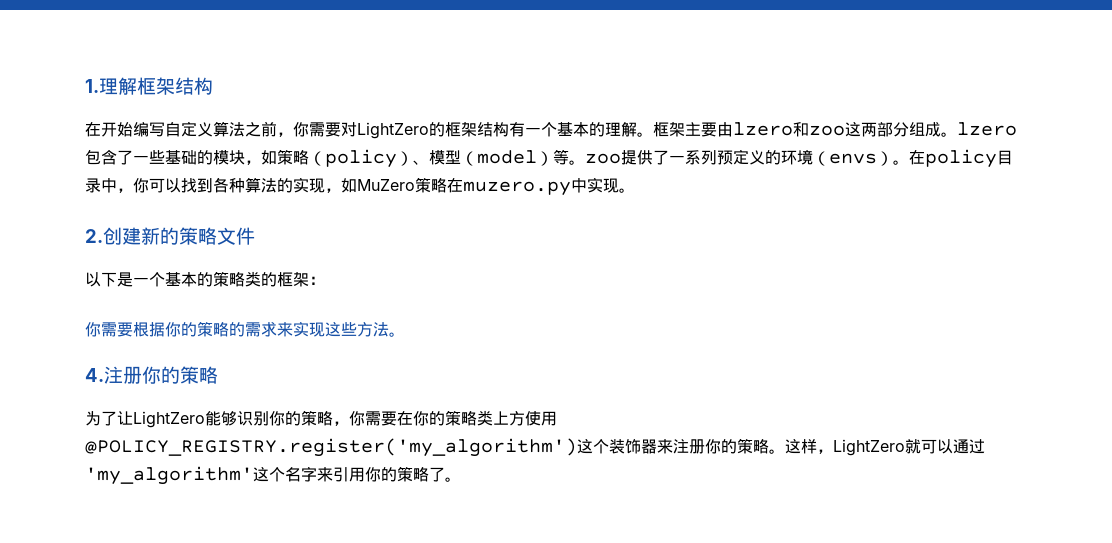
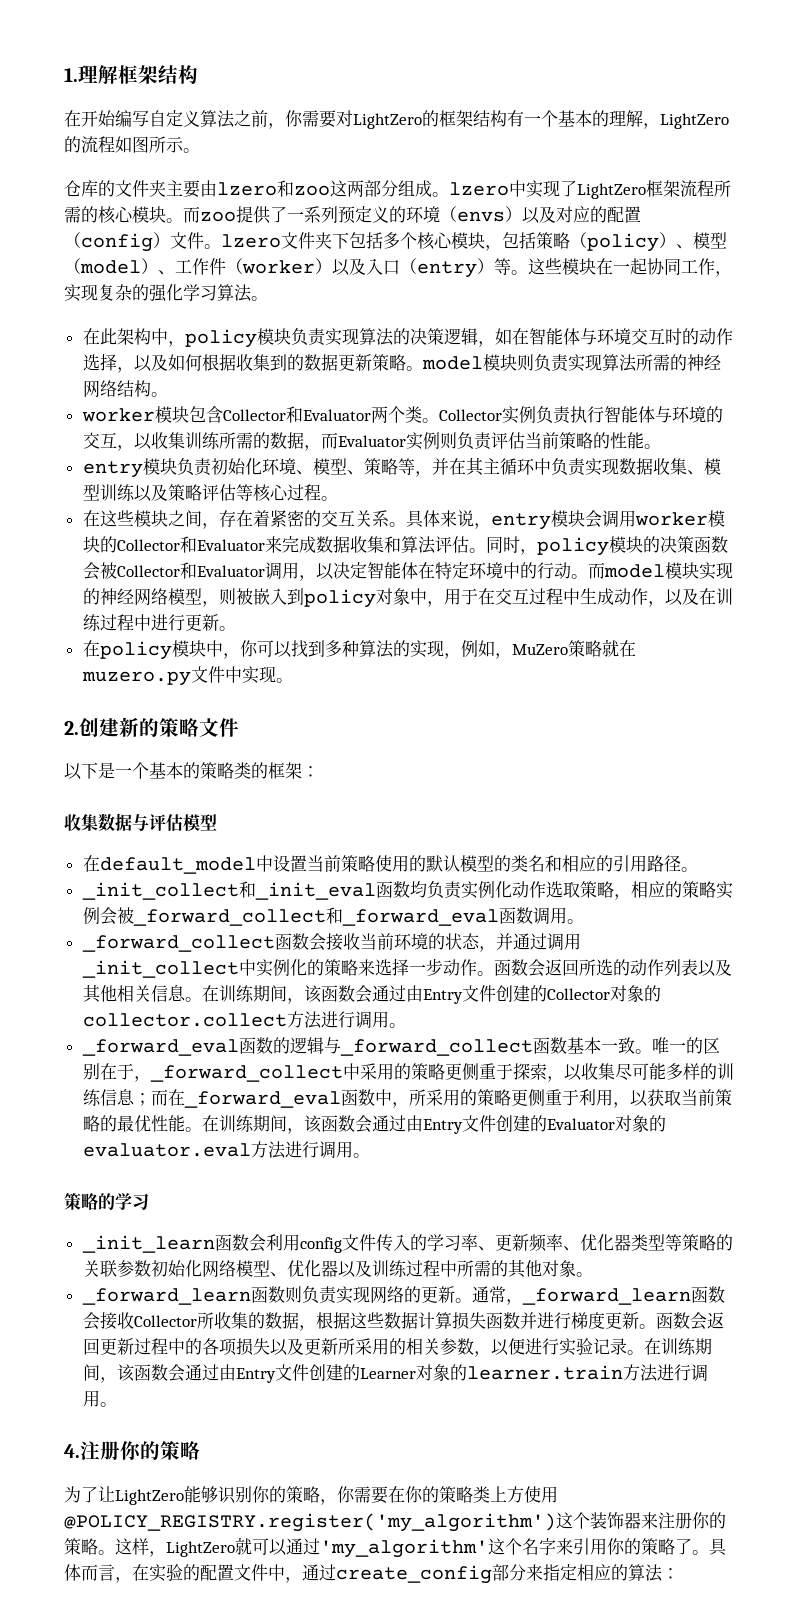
- 在开始编写自定义算法之前，你需要对LightZero的框架结构有一个基本的理解。框架主要由lzero和zoo这两部分组成。lzero包含了一些基础的模块，如策略（policy）、模型（model）等。zoo提供了一系列预定义的环境（envs）。在policy目录中，你可以找到各种算法的实现，如MuZero策略在muzero.py中实现。
+ 在开始编写自定义算法之前，你需要对LightZero的框架结构有一个基本的理解，LightZero的流程如图所示。
+ 仓库的文件夹主要由lzero和zoo这两部分组成。lzero中实现了LightZero框架流程所需的核心模块。而zoo提供了一系列预定义的环境（envs）以及对应的配置（config）文件。lzero文件夹下包括多个核心模块，包括策略（policy）、模型（model）、工作件（worker）以及入口（entry）等。这些模块在一起协同工作，实现复杂的强化学习算法。
+ 在此架构中，policy模块负责实现算法的决策逻辑，如在智能体与环境交互时的动作选择，以及如何根据收集到的数据更新策略。model模块则负责实现算法所需的神经网络结构。
+ worker模块包含Collector和Evaluator两个类。Collector实例负责执行智能体与环境的交互，以收集训练所需的数据，而Evaluator实例则负责评估当前策略的性能。
+ entry模块负责初始化环境、模型、策略等，并在其主循环中负责实现数据收集、模型训练以及策略评估等核心过程。
+ 在这些模块之间，存在着紧密的交互关系。具体来说，entry模块会调用worker模块的Collector和Evaluator来完成数据收集和算法评估。同时，policy模块的决策函数会被Collector和Evaluator调用，以决定智能体在特定环境中的行动。而model模块实现的神经网络模型，则被嵌入到policy对象中，用于在交互过程中生成动作，以及在训练过程中进行更新。
+ 在policy模块中，你可以找到多种算法的实现，例如，MuZero策略就在muzero.py文件中实现。
- 你需要根据你的策略的需求来实现这些方法。
+ 收集数据与评估模型
+ 在default_model中设置当前策略使用的默认模型的类名和相应的引用路径。
+ _init_collect和_init_eval函数均负责实例化动作选取策略，相应的策略实例会被_forward_collect和_forward_eval函数调用。
+ _forward_collect函数会接收当前环境的状态，并通过调用_init_collect中实例化的策略来选择一步动作。函数会返回所选的动作列表以及其他相关信息。在训练期间，该函数会通过由Entry文件创建的Collector对象的collector.collect方法进行调用。
+ _forward_eval函数的逻辑与_forward_collect函数基本一致。唯一的区别在于，_forward_collect中采用的策略更侧重于探索，以收集尽可能多样的训练信息；而在_forward_eval函数中，所采用的策略更侧重于利用，以获取当前策略的最优性能。在训练期间，该函数会通过由Entry文件创建的Evaluator对象的evaluator.eval方法进行调用。
+ 策略的学习
+ _init_learn函数会利用config文件传入的学习率、更新频率、优化器类型等策略的关联参数初始化网络模型、优化器以及训练过程中所需的其他对象。
+ _forward_learn函数则负责实现网络的更新。通常，_forward_learn函数会接收Collector所收集的数据，根据这些数据计算损失函数并进行梯度更新。函数会返回更新过程中的各项损失以及更新所采用的相关参数，以便进行实验记录。在训练期间，该函数会通过由Entry文件创建的Learner对象的learner.train方法进行调用。
+ 具体而言，在实验的配置文件中，通过create_config部分来指定相应的算法：

